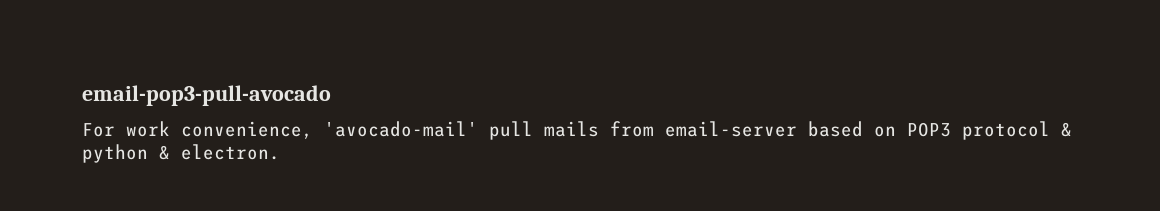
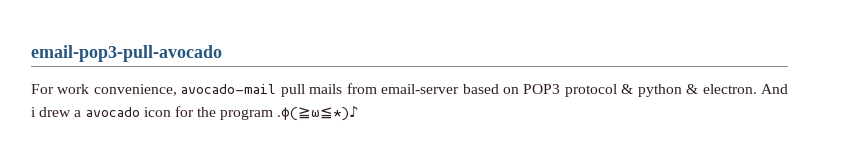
- For work convenience, 'avocado-mail' pull mails from email-server based on POP3 protocol & python & electron.
+ For work convenience, avocado-mail pull mails from email-server based on POP3 protocol & python & electron.
+ And i drew a avocado icon for the program .φ(≧ω≦*)♪

